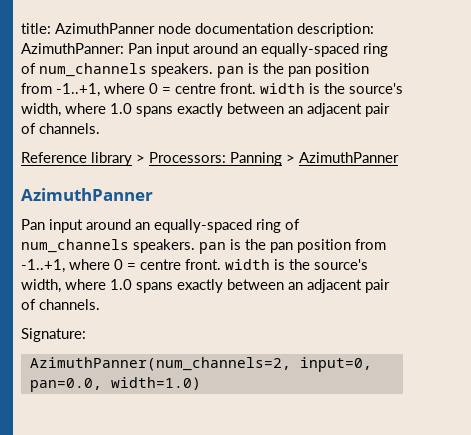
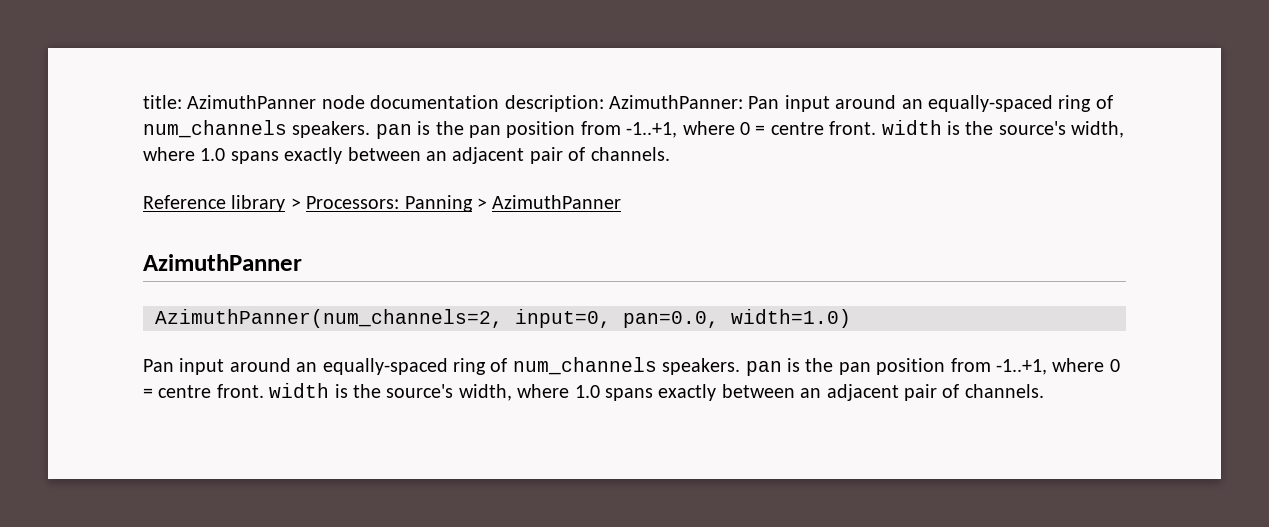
+ AzimuthPanner(num_channels=2, input=0, pan=0.0, width=1.0)
- Signature:
- AzimuthPanner(num_channels=2, input=0, pan=0.0, width=1.0)

